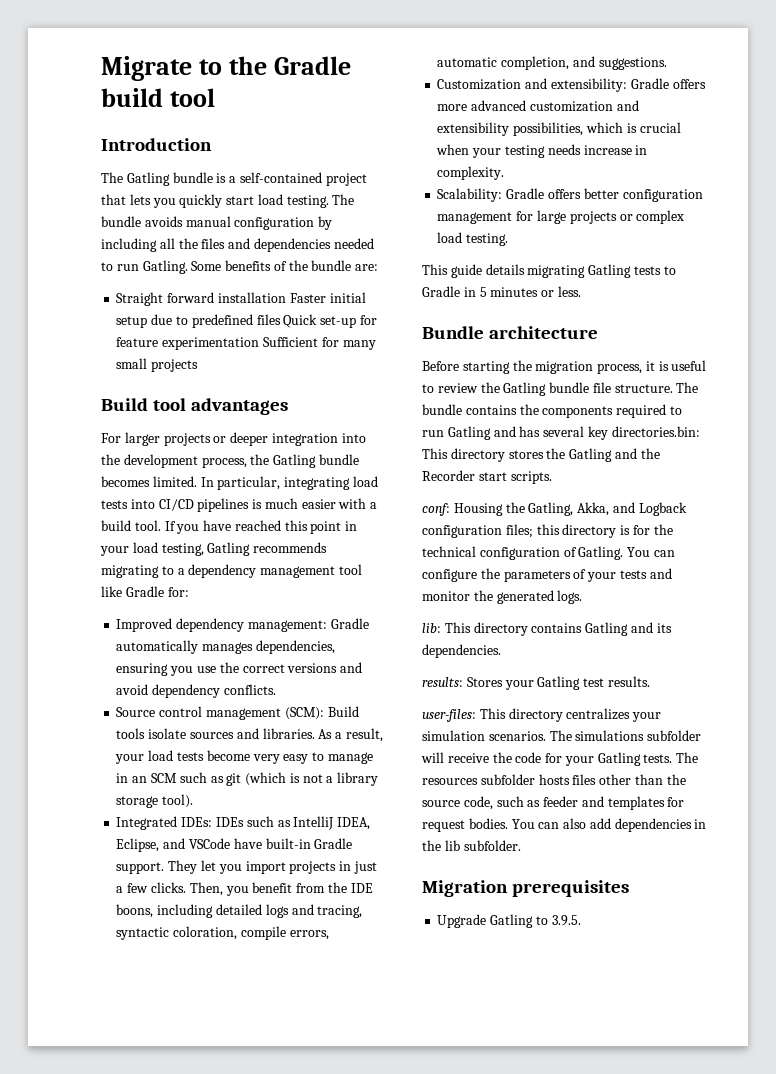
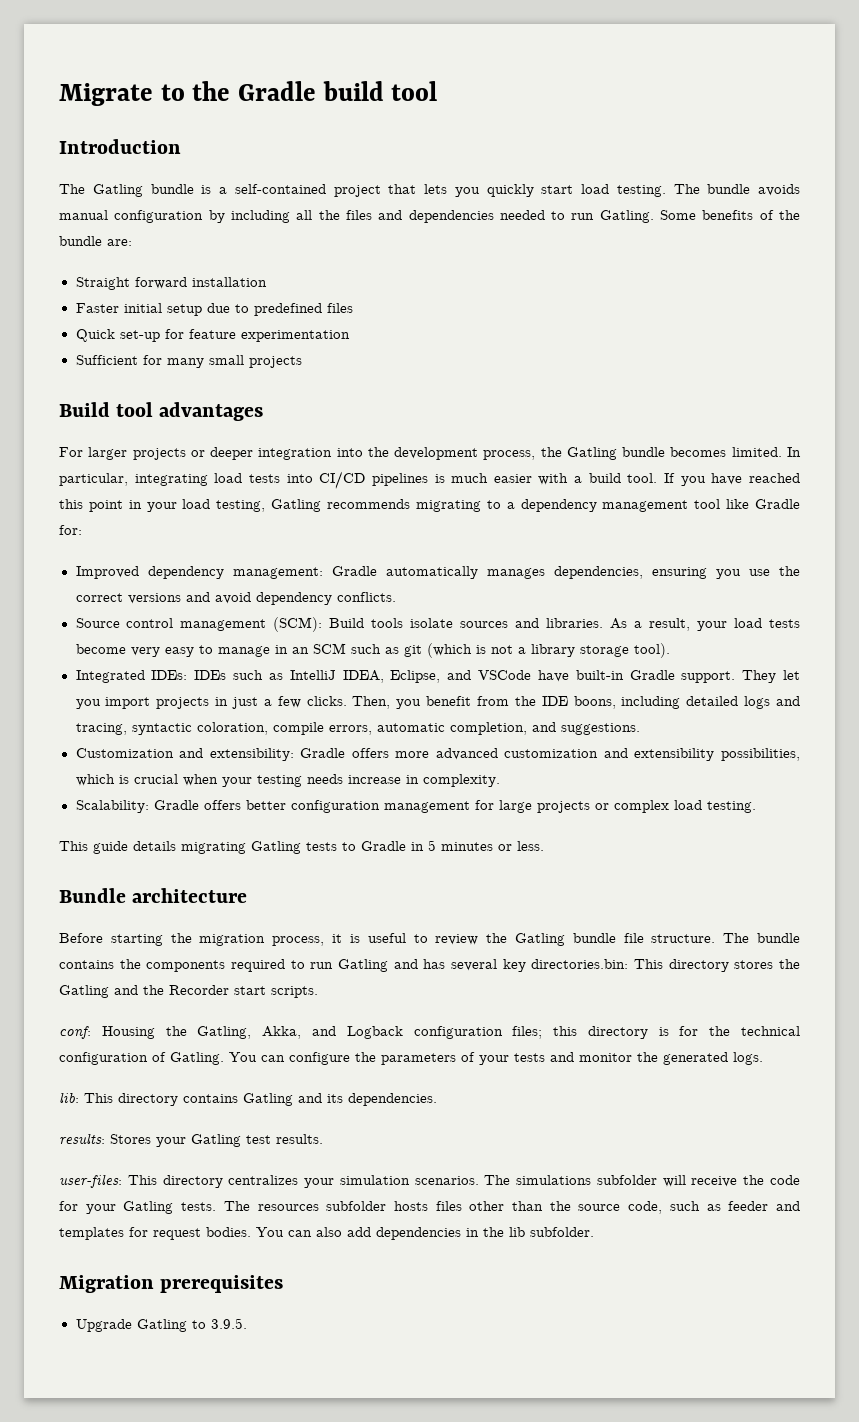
- Straight forward installation Faster initial setup due to predefined files Quick set-up for feature experimentation Sufficient for many small projects
+ Straight forward installation
+ Faster initial setup due to predefined files
+ Quick set-up for feature experimentation
+ Sufficient for many small projects

